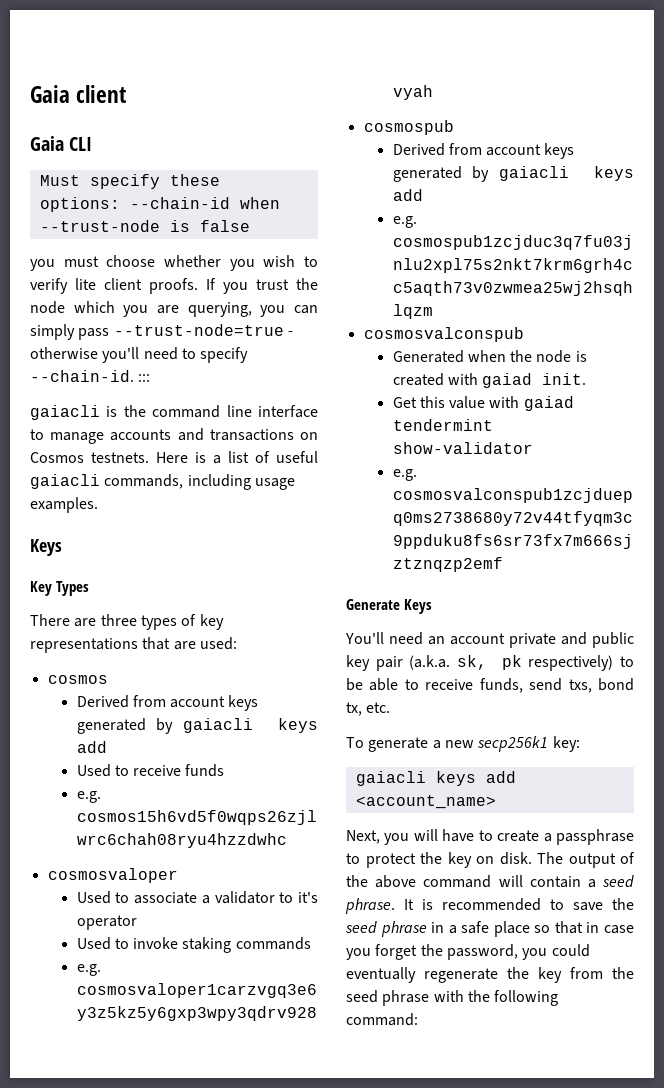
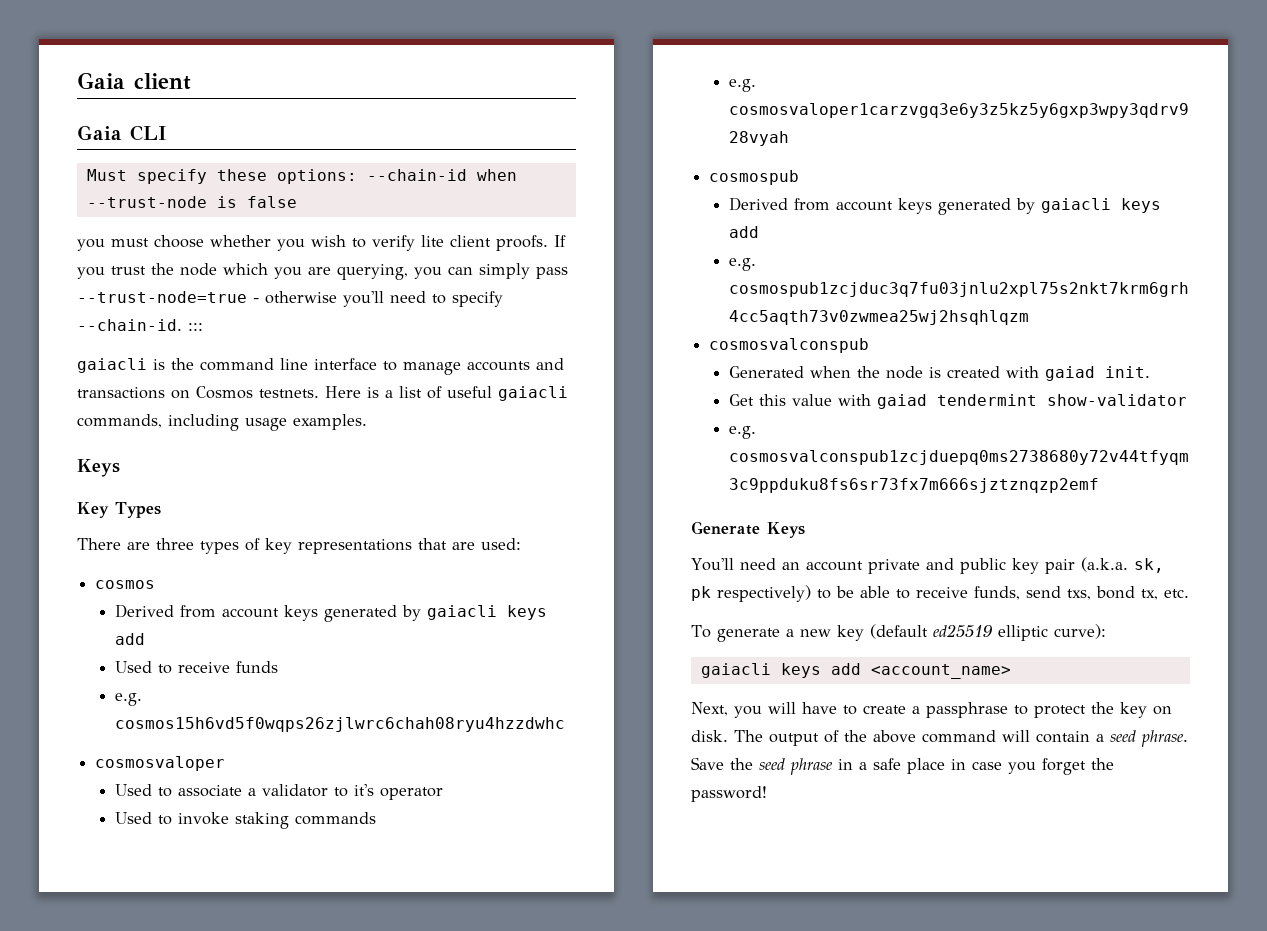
- To generate a new secp256k1 key:
+ To generate a new key (default ed25519 elliptic curve):
- It is recommended to save the seed phrase in a safe place so that in case you forget the password, you could eventually regenerate the key from the seed phrase with the following command:
+ Save the seed phrase in a safe place in case you forget the password!

